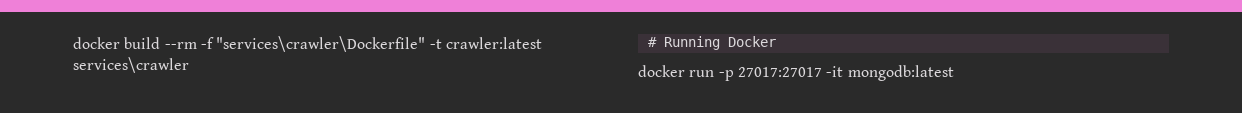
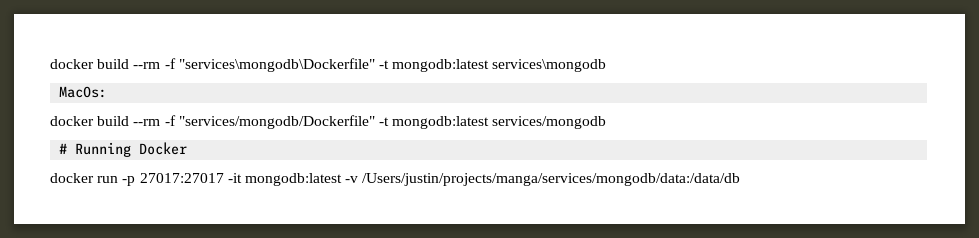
- docker build --rm -f "services\crawler\Dockerfile" -t crawler:latest services\crawler
+ docker build --rm -f "services\mongodb\Dockerfile" -t mongodb:latest services\mongodb
+ MacOs:
+ docker build --rm -f "services/mongodb/Dockerfile" -t mongodb:latest services/mongodb
- docker run -p 27017:27017 -it mongodb:latest
+ docker run -p 27017:27017 -it mongodb:latest -v /Users/justin/projects/manga/services/mongodb/data:/data/db

